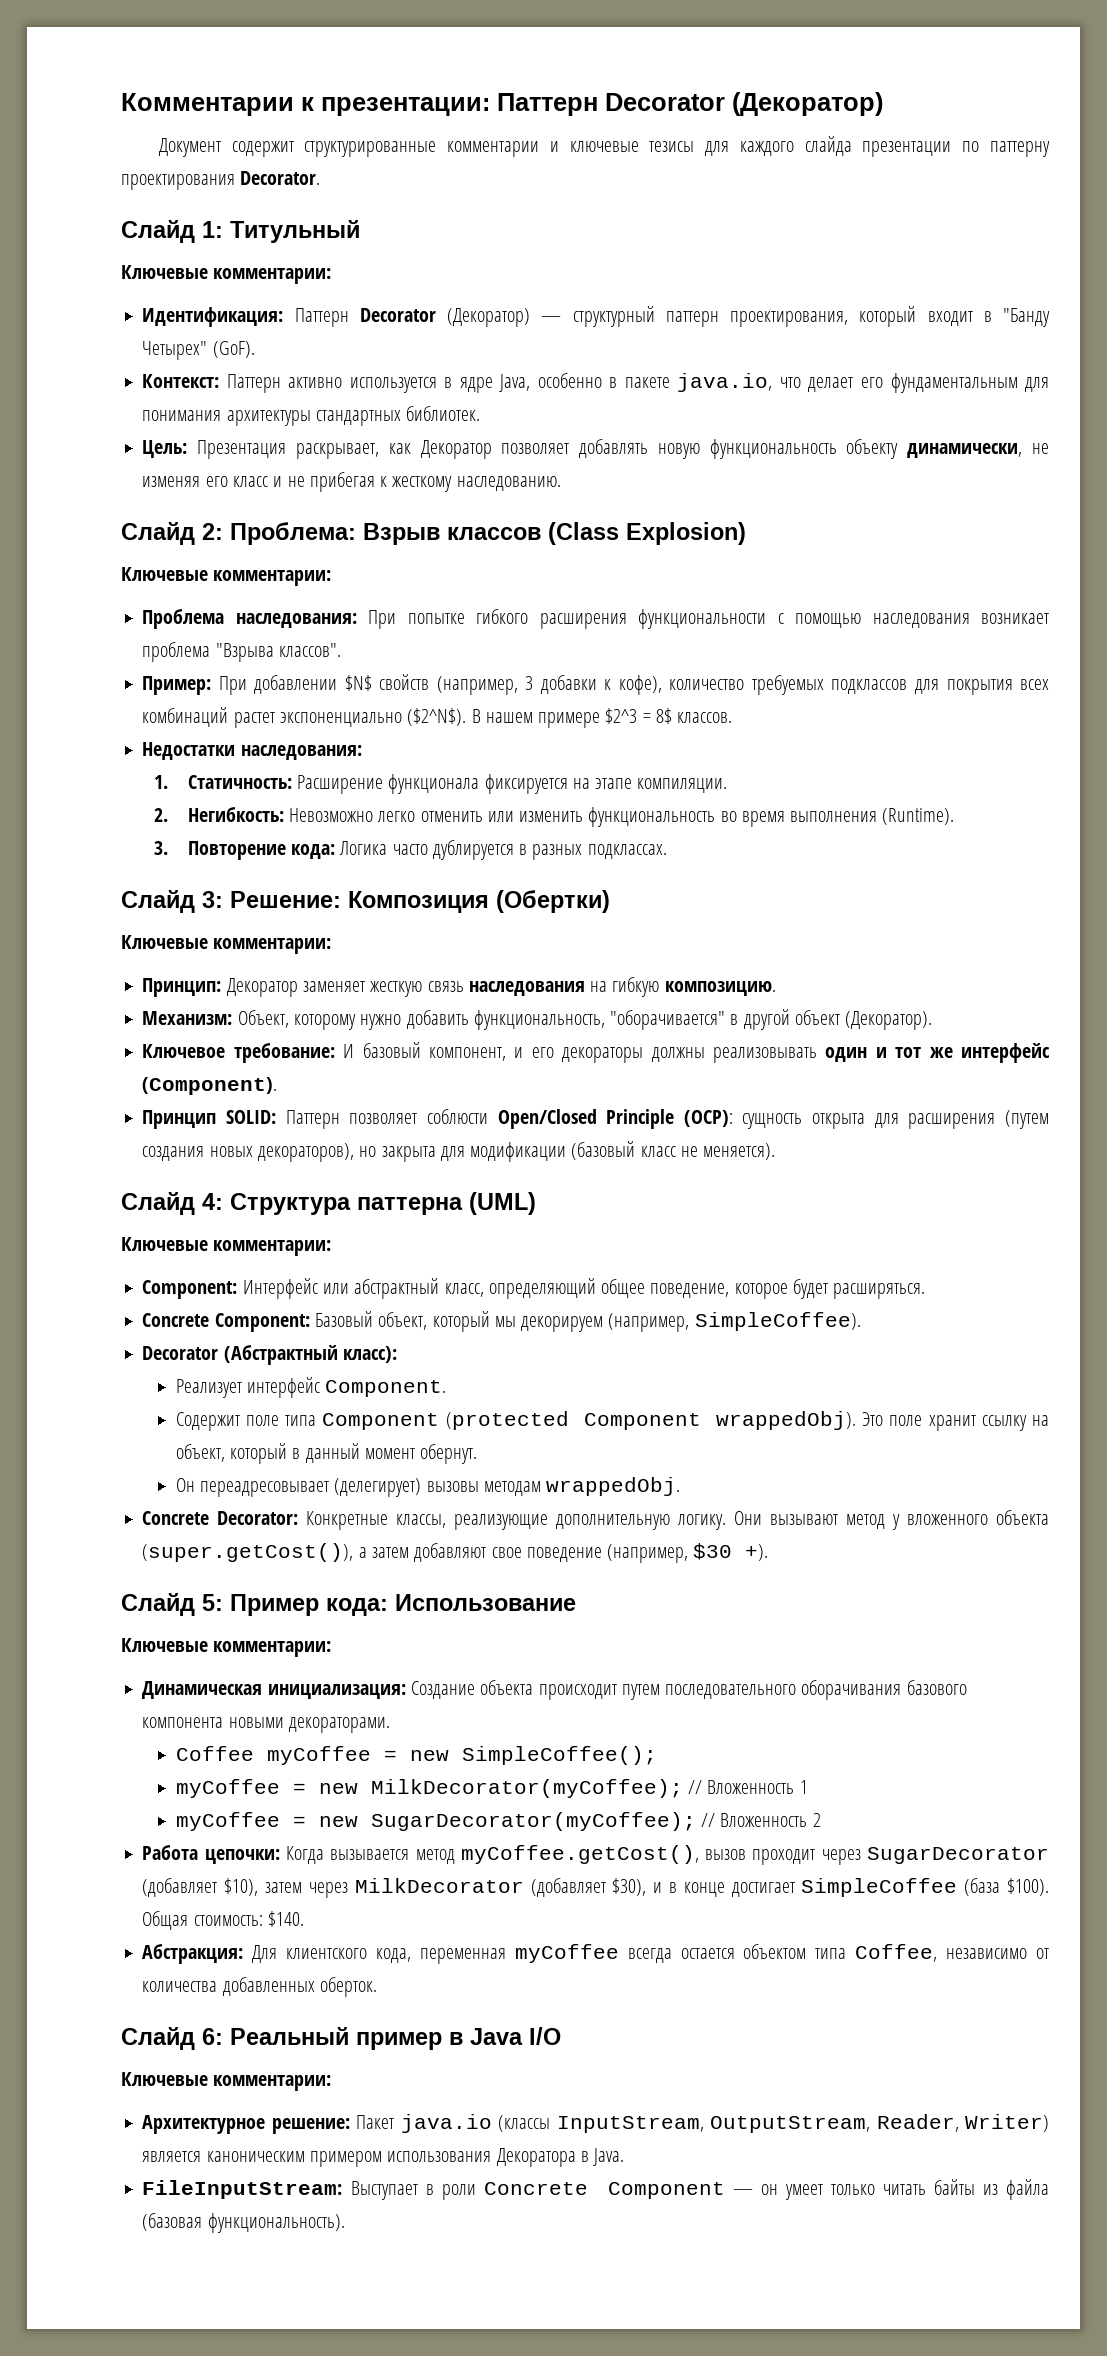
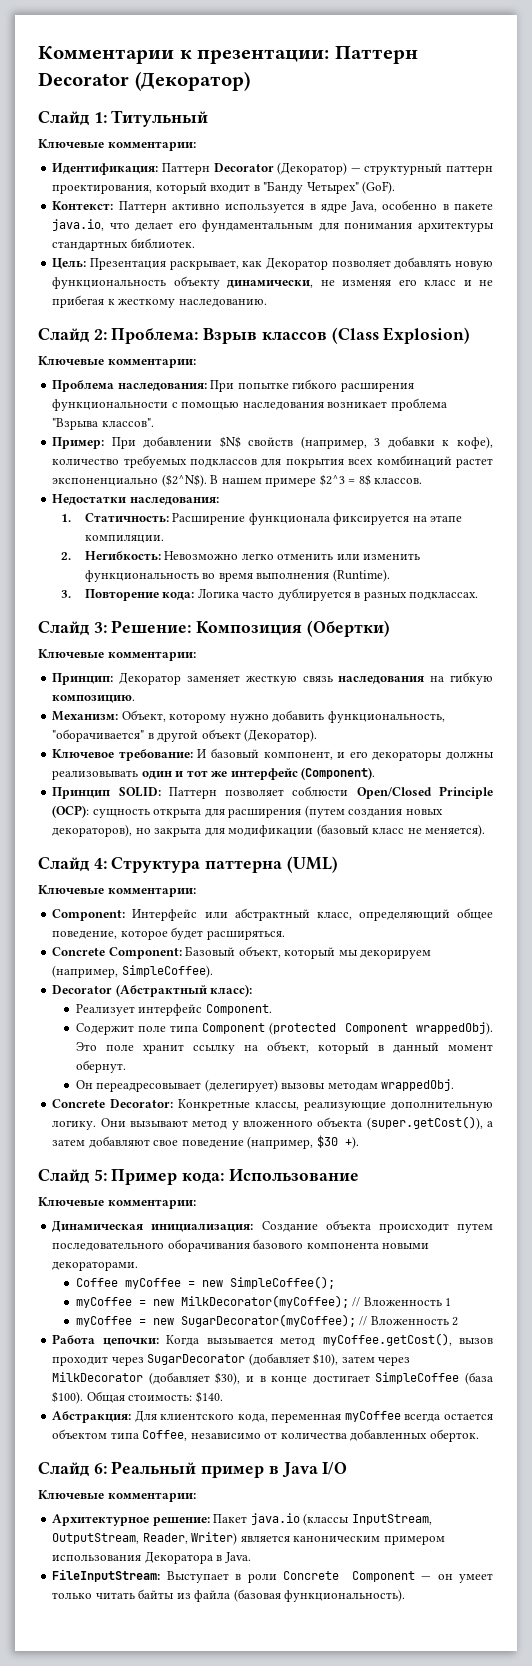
- Документ содержит структурированные комментарии и ключевые тезисы для каждого слайда презентации по паттерну проектирования Decorator.

